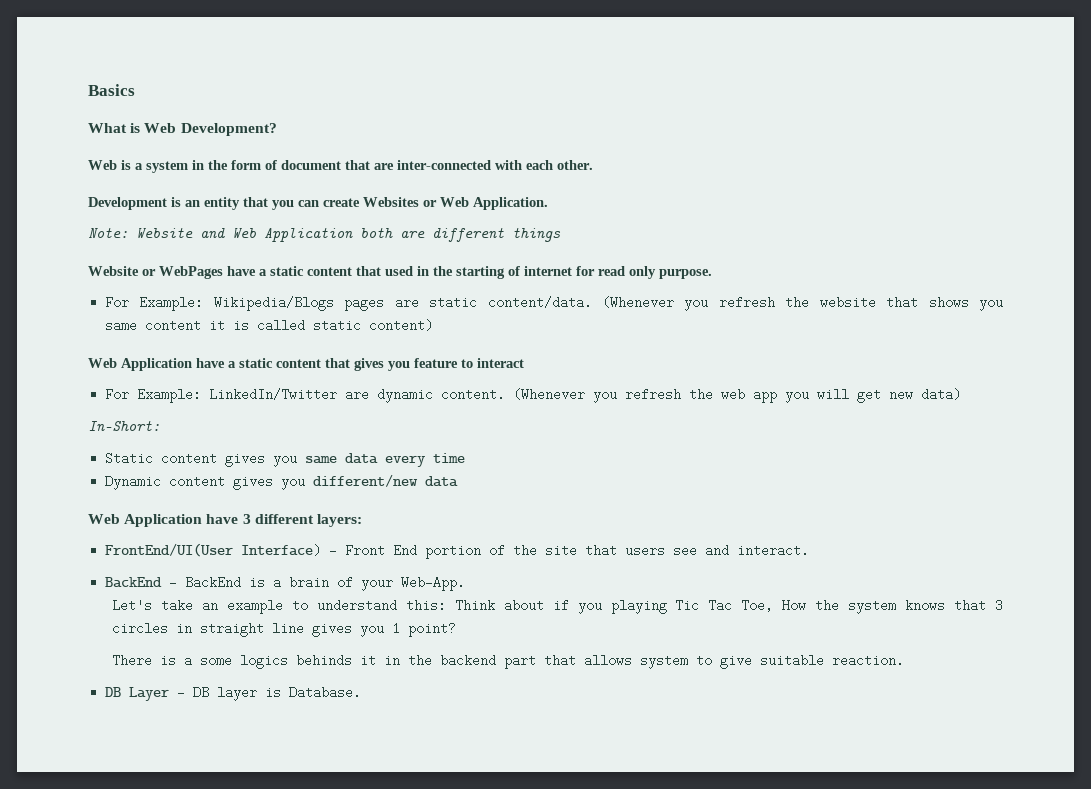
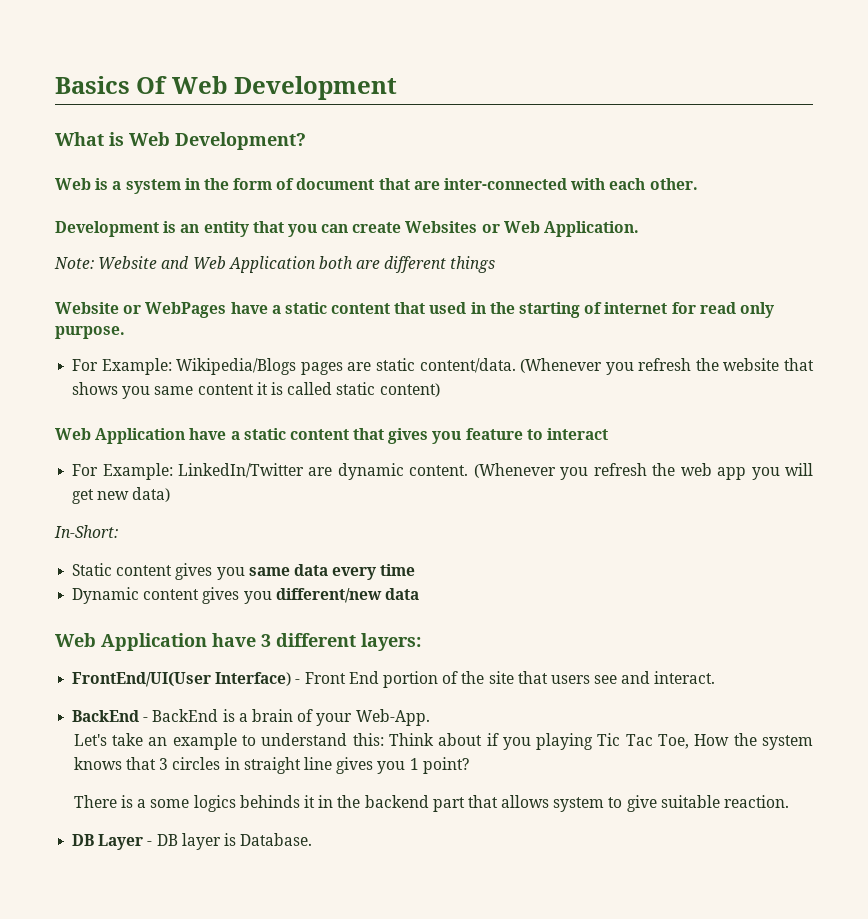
- Basics
+ Basics Of Web Development

